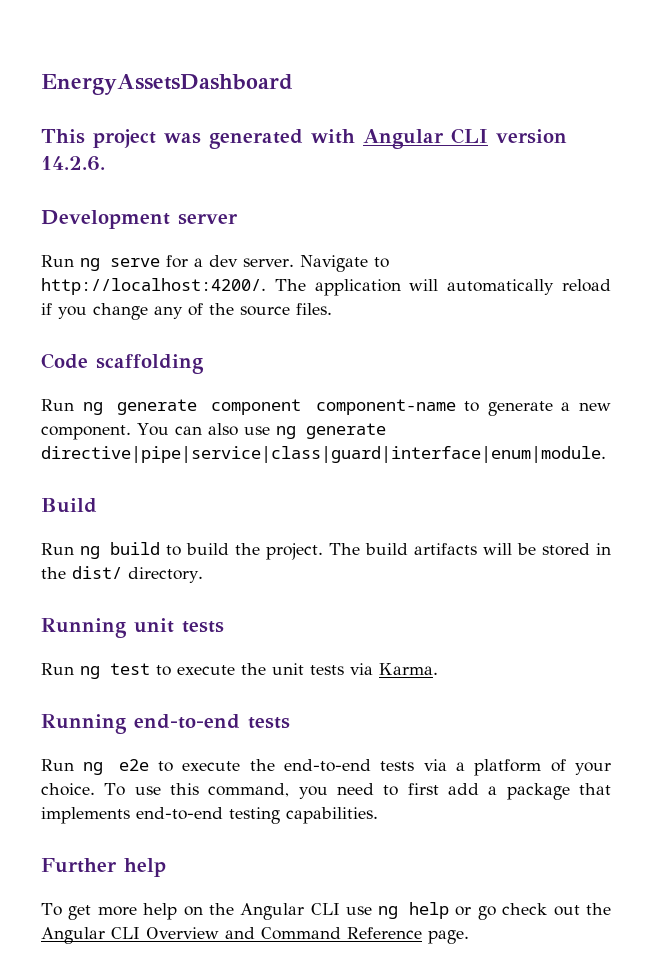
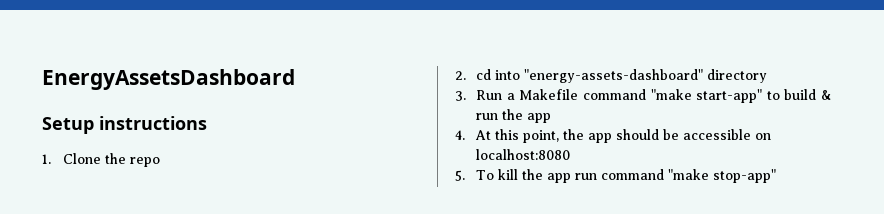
- This project was generated with Angular CLI version 14.2.6.
- Development server
- Run ng serve for a dev server. Navigate to http://localhost:4200/. The application will automatically reload if you change any of the source files.
- Code scaffolding
- Run ng generate component component-name to generate a new component. You can also use ng generate directive|pipe|service|class|guard|interface|enum|module.
- Build
- Run ng build to build the project. The build artifacts will be stored in the dist/ directory.
- Running unit tests
- Run ng test to execute the unit tests via Karma.
- Running end-to-end tests
- Run ng e2e to execute the end-to-end tests via a platform of your choice. To use this command, you need to first add a package that implements end-to-end testing capabilities.
- Further help
- To get more help on the Angular CLI use ng help or go check out the Angular CLI Overview and Command Reference page.
+ Setup instructions
+ 1. Clone the repo
+ 2. cd into "energy-assets-dashboard" directory
+ 3. Run a Makefile command "make start-app" to build & run the app
+ 4. At this point, the app should be accessible on localhost:8080
+ 5. To kill the app run command "make stop-app"

